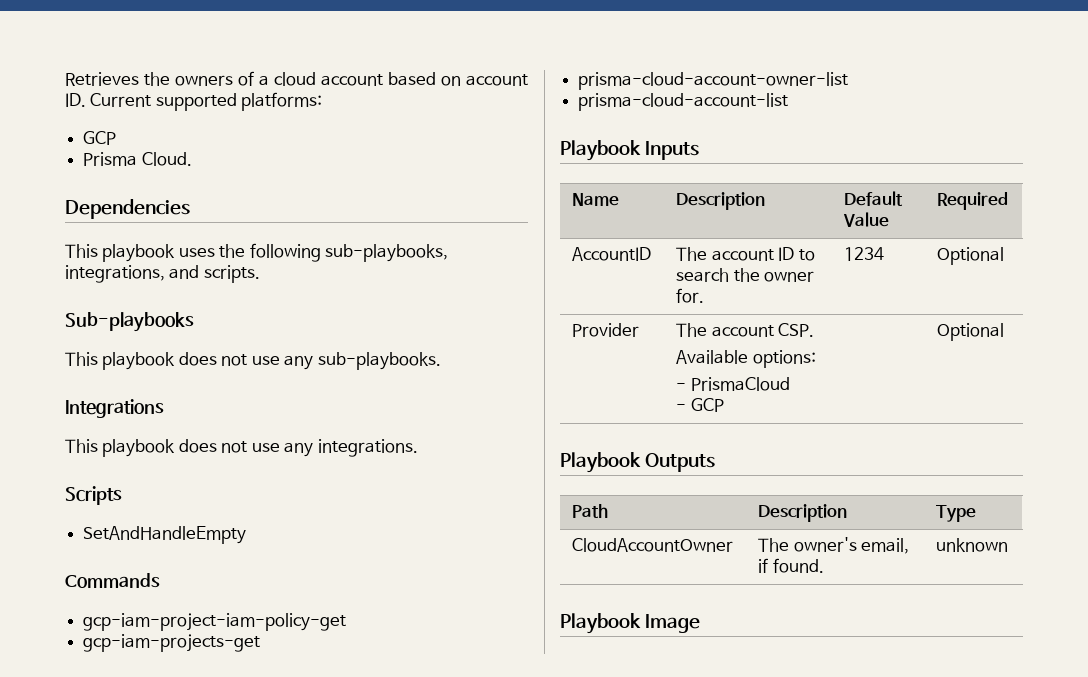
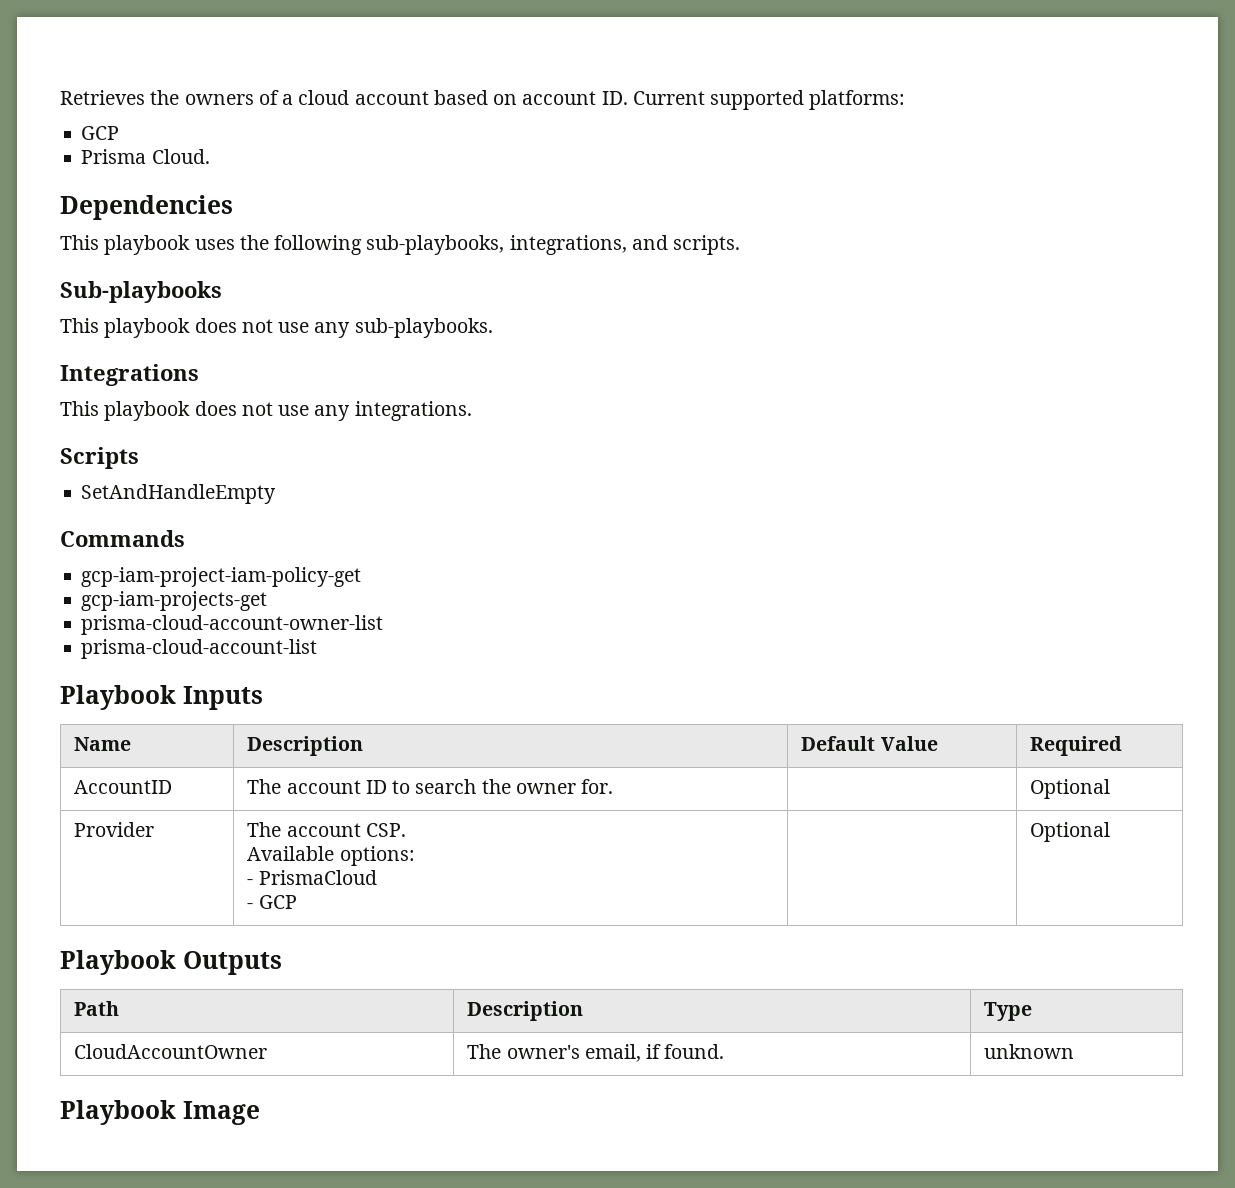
- AccountID | The account ID to search the owner for. | 1234 | Optional
+ AccountID | The account ID to search the owner for. | | Optional

